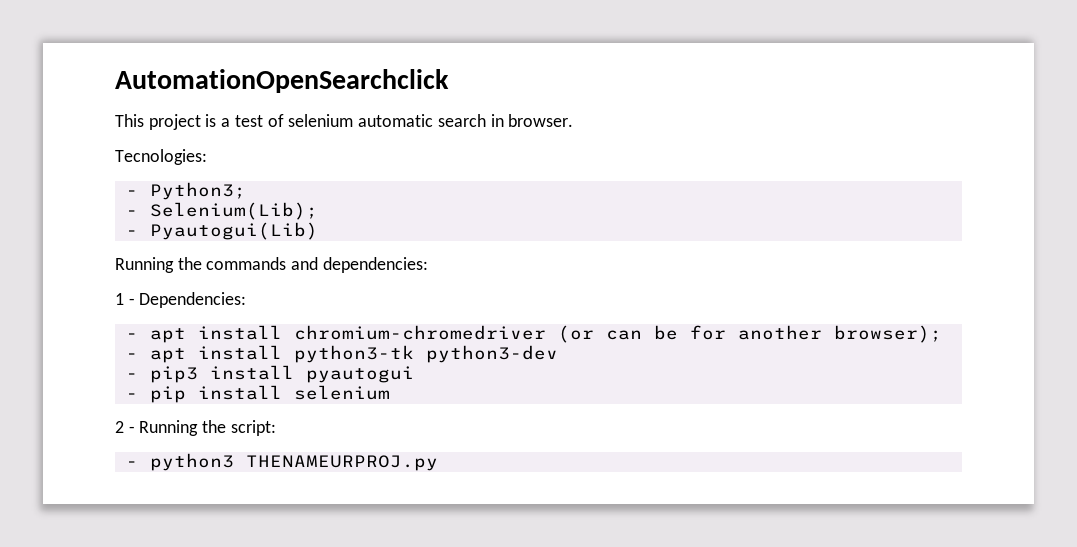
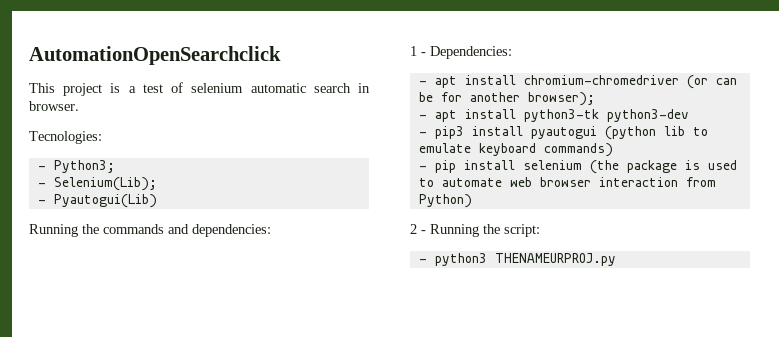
- - pip3 install pyautogui
- - pip install selenium
+ - pip3 install pyautogui (python lib to emulate keyboard commands)
+ - pip install selenium (the package is used to automate web browser interaction from Python)

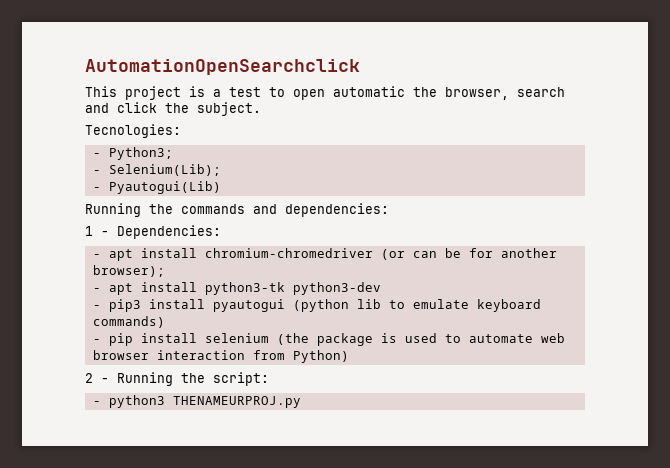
- This project is a test of selenium automatic search in browser.
+ This project is a test to open automatic the browser, search and click the subject.

